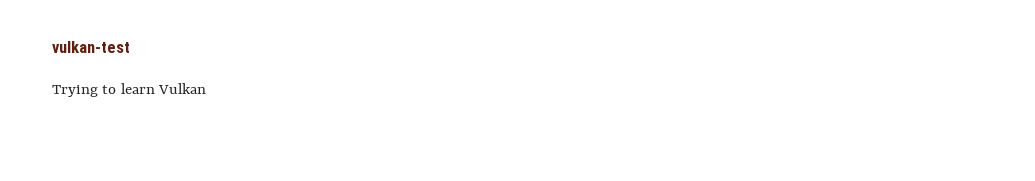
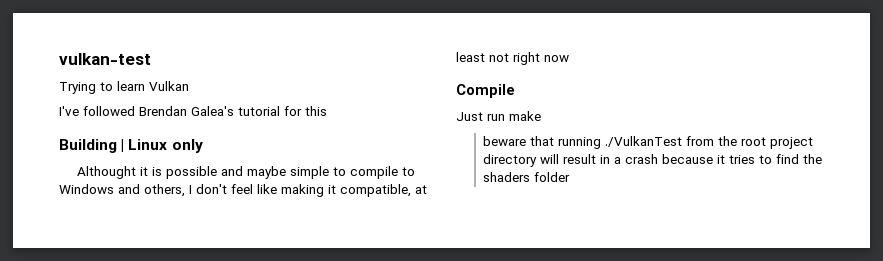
+ I've followed Brendan Galea's tutorial for this
+ Building | Linux only
+ Althought it is possible and maybe simple to compile to Windows and others, I don't feel like making it compatible, at least not right now
+ Compile
+ Just run make
+ beware that running ./VulkanTest from the root project directory will result in a crash because it tries to find the shaders folder

